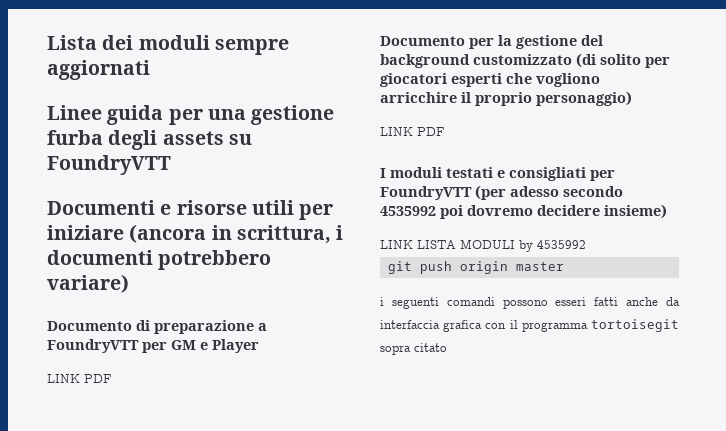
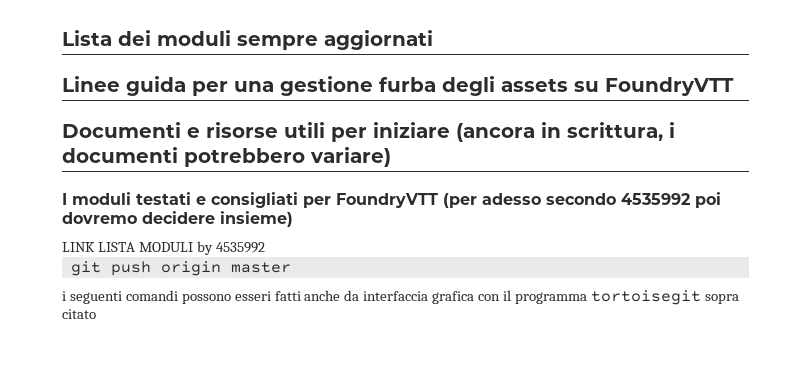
- Documento di preparazione a FoundryVTT per GM e Player
- LINK PDF
- Documento per la gestione del background customizzato (di solito per giocatori esperti che vogliono arricchire il proprio personaggio)
- LINK PDF

